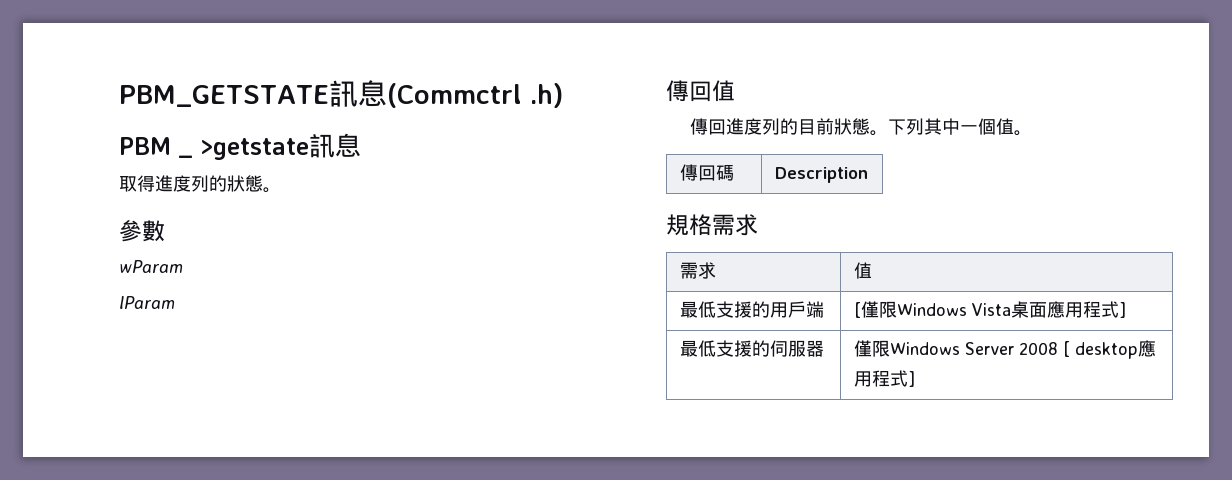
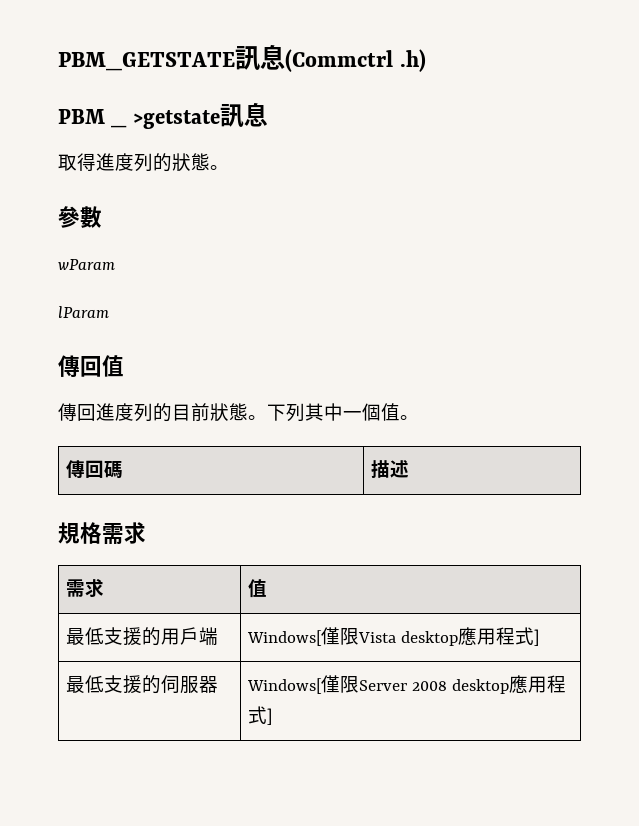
- 傳回碼 | Description
+ 傳回碼 | 描述
- 最低支援的用戶端 | [僅限Windows Vista桌面應用程式]
+ 最低支援的用戶端 | Windows[僅限Vista desktop應用程式]
- 最低支援的伺服器 | 僅限Windows Server 2008 [ desktop應用程式]
+ 最低支援的伺服器 | Windows[僅限Server 2008 desktop應用程式]

